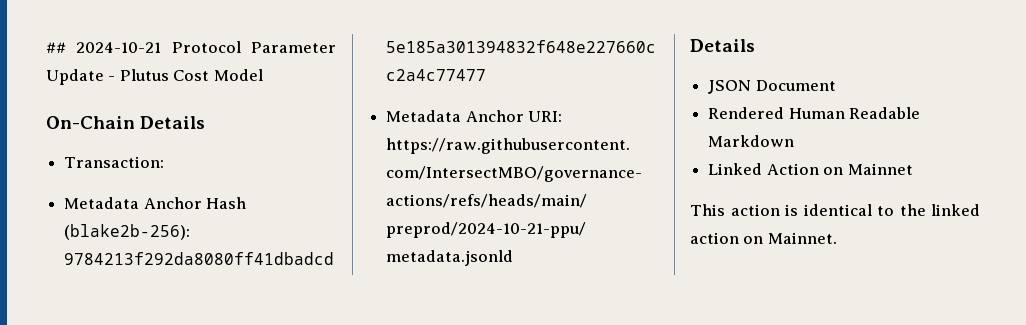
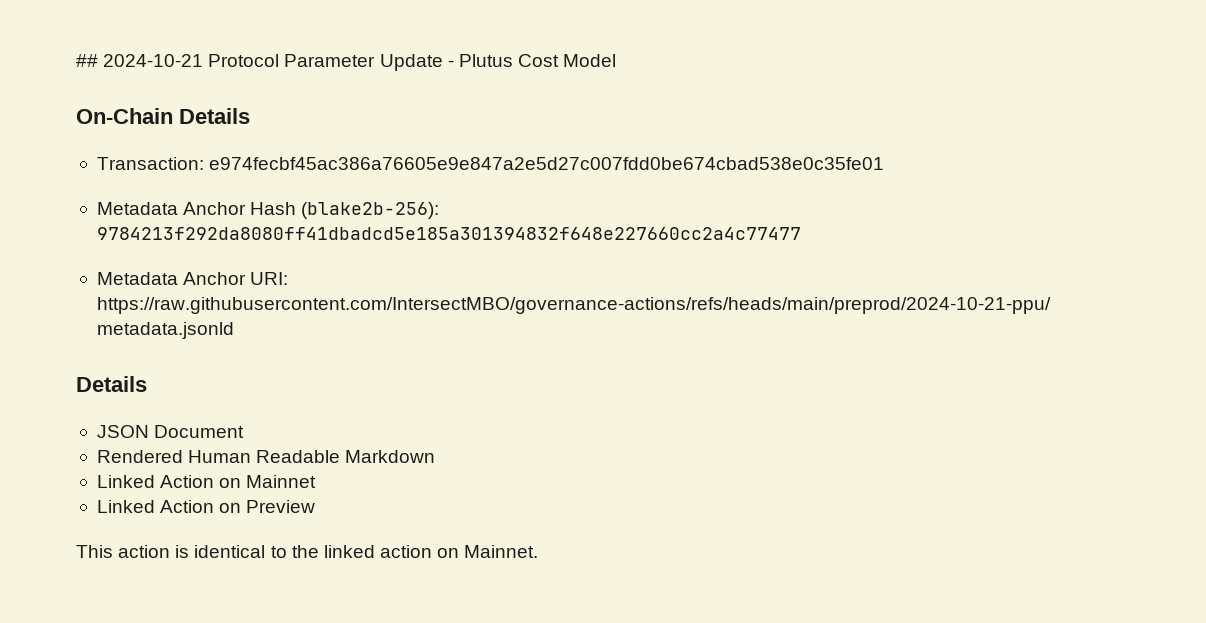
- Transaction:
+ Transaction: e974fecbf45ac386a76605e9e847a2e5d27c007fdd0be674cbad538e0c35fe01
+ Linked Action on Preview

